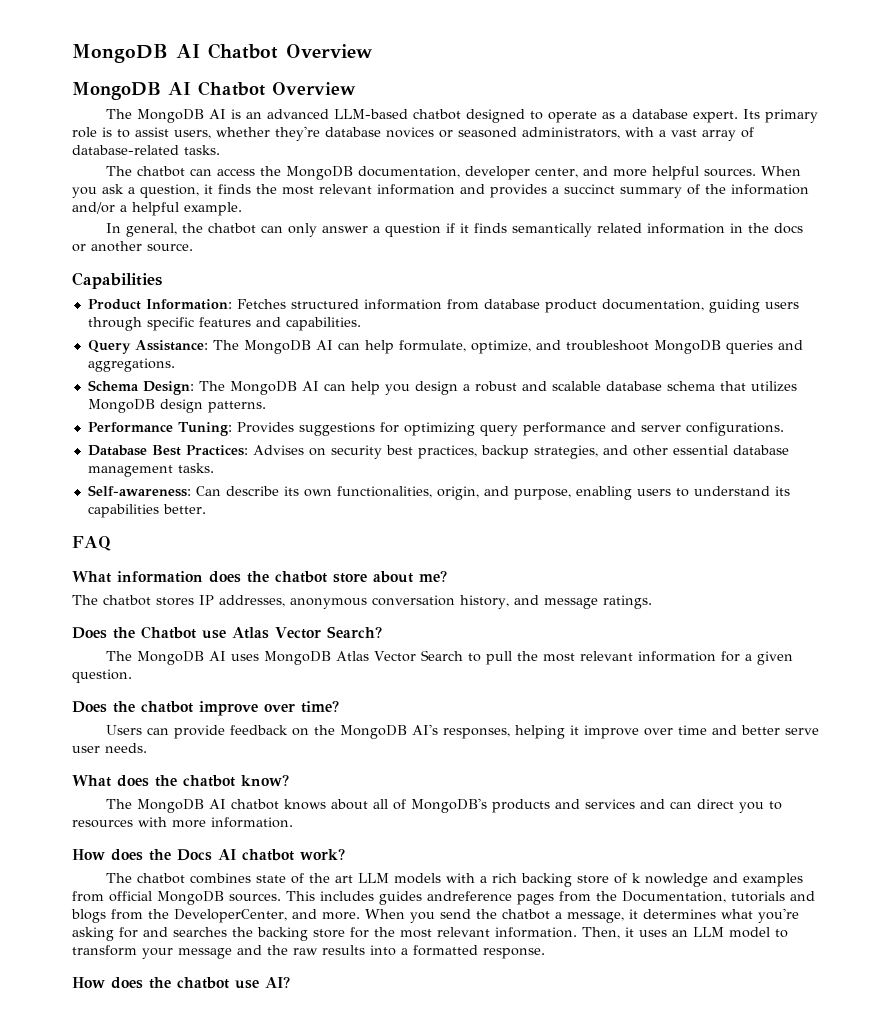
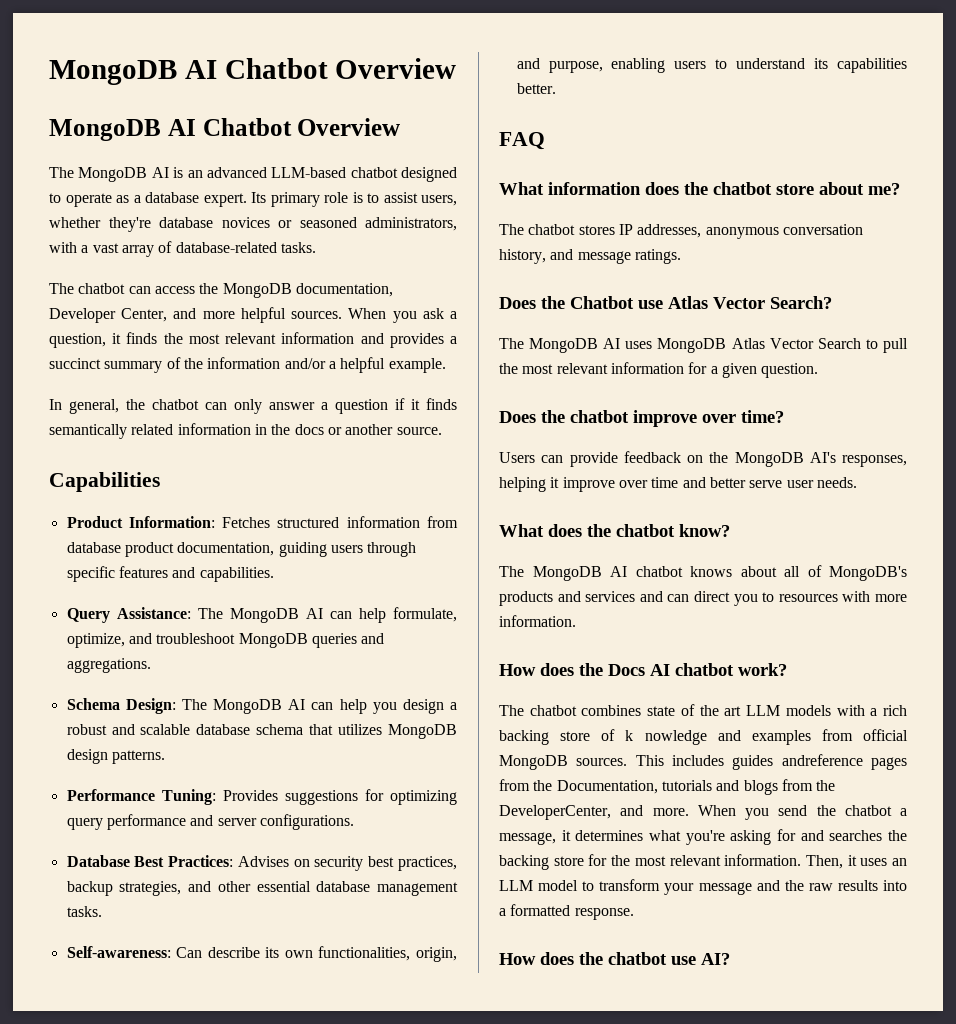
- The chatbot can access the MongoDB documentation, developer center, and more helpful sources.
+ The chatbot can access the MongoDB documentation, Developer Center, and more helpful sources.

